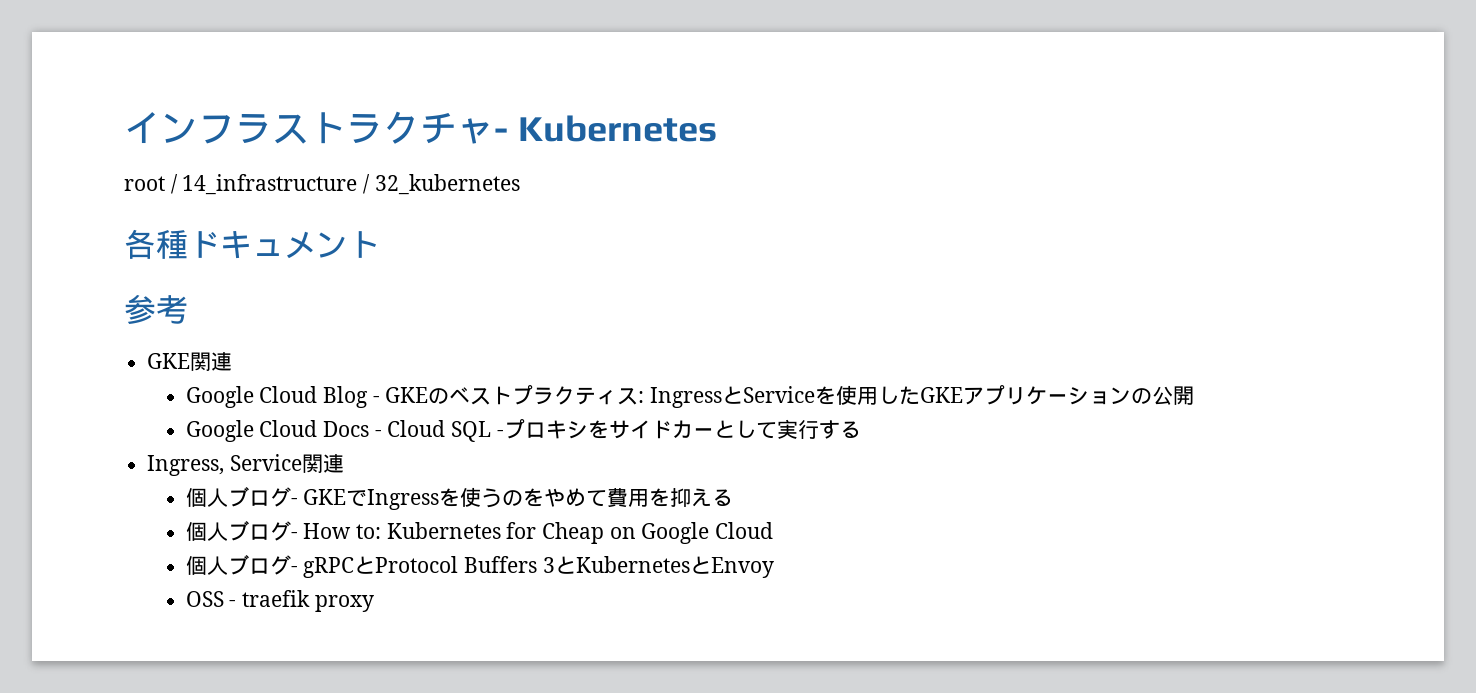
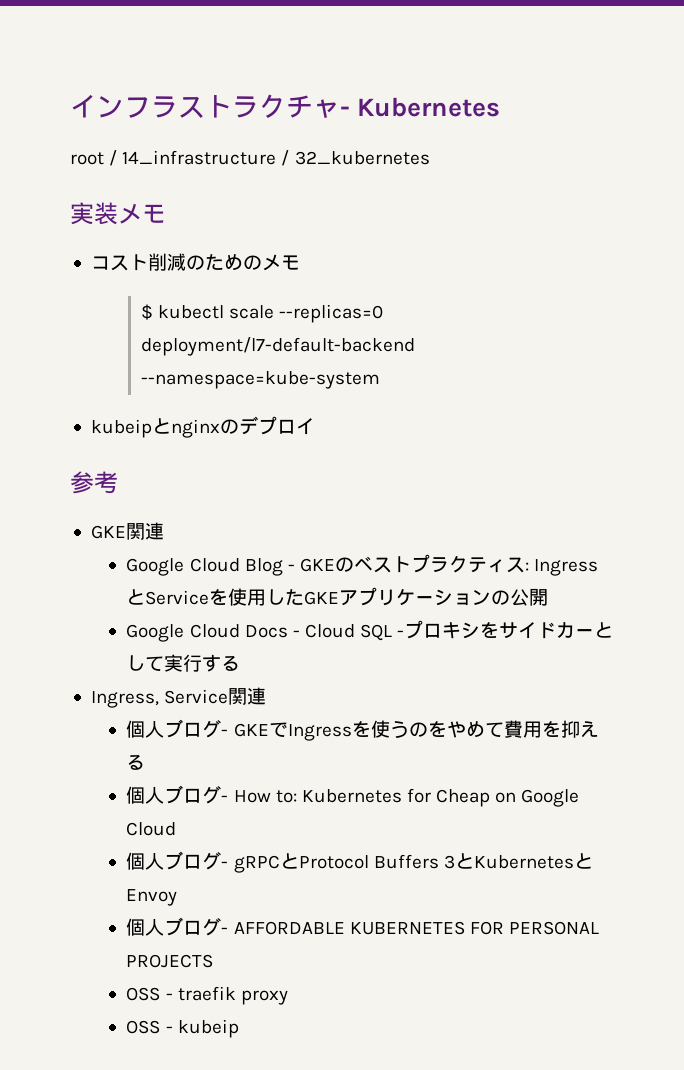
- 各種ドキュメント
+ 実装メモ
+ コスト削減のためのメモ
+ $ kubectl scale --replicas=0 deployment/l7-default-backend --namespace=kube-system
+ kubeipとnginxのデプロイ
+ 個人ブログ- AFFORDABLE KUBERNETES FOR PERSONAL PROJECTS
+ OSS - kubeip

